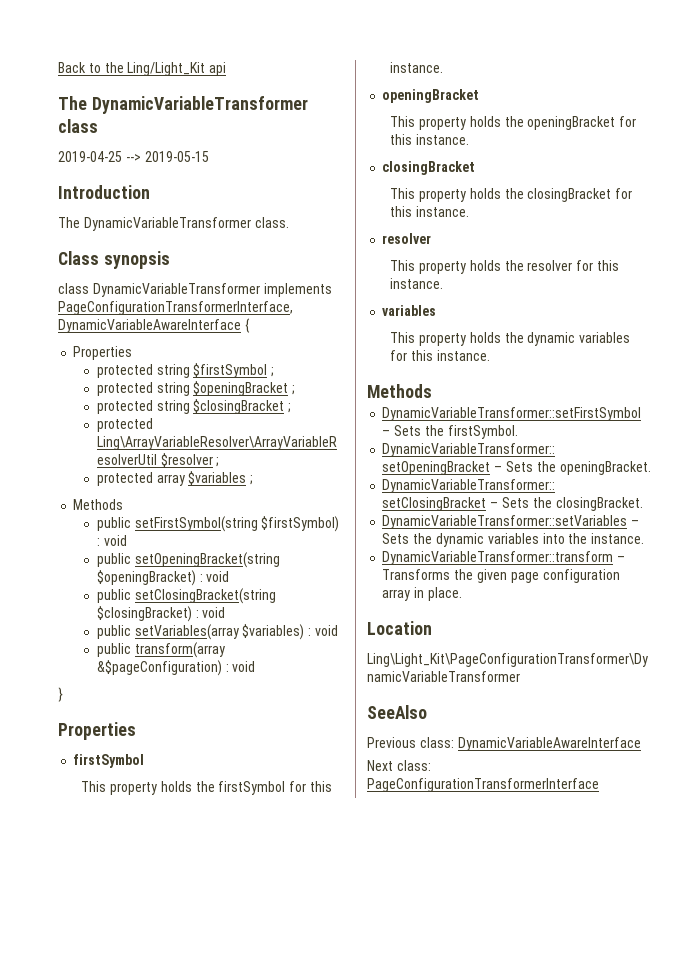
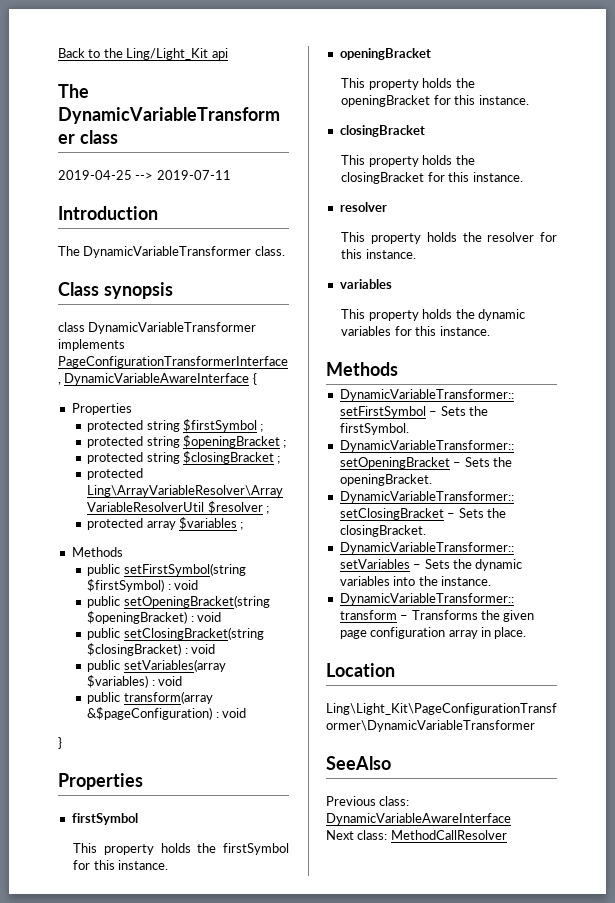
- 2019-04-25 --> 2019-05-15
+ 2019-04-25 --> 2019-07-11
- Next class: PageConfigurationTransformerInterface
+ Next class: MethodCallResolver

